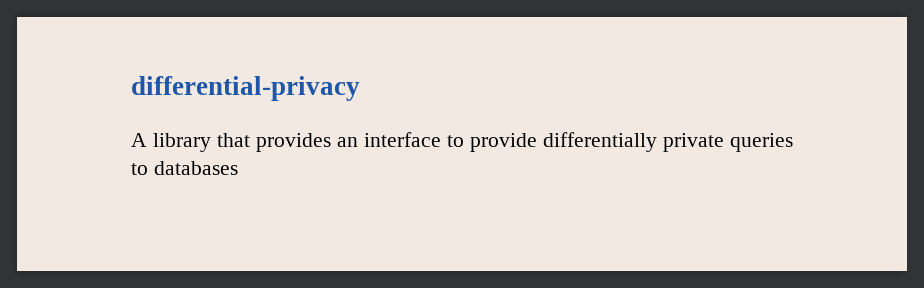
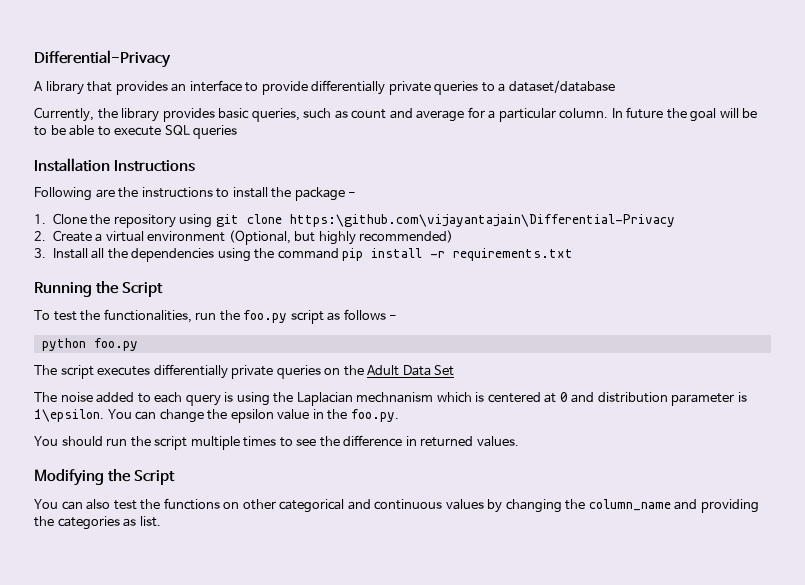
- differential-privacy
+ Differential-Privacy
- A library that provides an interface to provide differentially private queries to databases
+ A library that provides an interface to provide differentially private queries to a dataset/database
+ Currently, the library provides basic queries, such as count and average for a particular column. In future the goal will be to be able to execute SQL queries
+ Installation Instructions
+ Following are the instructions to install the package -
+ 1. Clone the repository using git clone https:\github.com\vijayantajain\Differential-Privacy
+ 2. Create a virtual environment (Optional, but highly recommended)
+ 3. Install all the dependencies using the command pip install -r requirements.txt
+ Running the Script
+ To test the functionalities, run the foo.py script as follows -
+ python foo.py
+ The script executes differentially private queries on the Adult Data Set
+ The noise added to each query is using the Laplacian mechnanism which is centered at 0 and distribution parameter is 1\epsilon. You can change the epsilon value in the foo.py.
+ You should run the script multiple times to see the difference in returned values.
+ Modifying the Script
+ You can also test the functions on other categorical and continuous values by changing the column_name and providing the categories as list.

